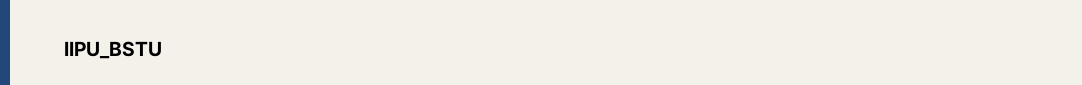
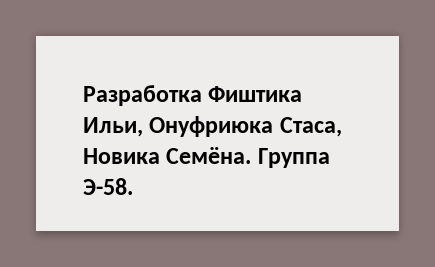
- IIPU_BSTU
+ Разработка Фиштика Ильи, Онуфриюка Стаса, Новика Семёна. Группа Э-58.

